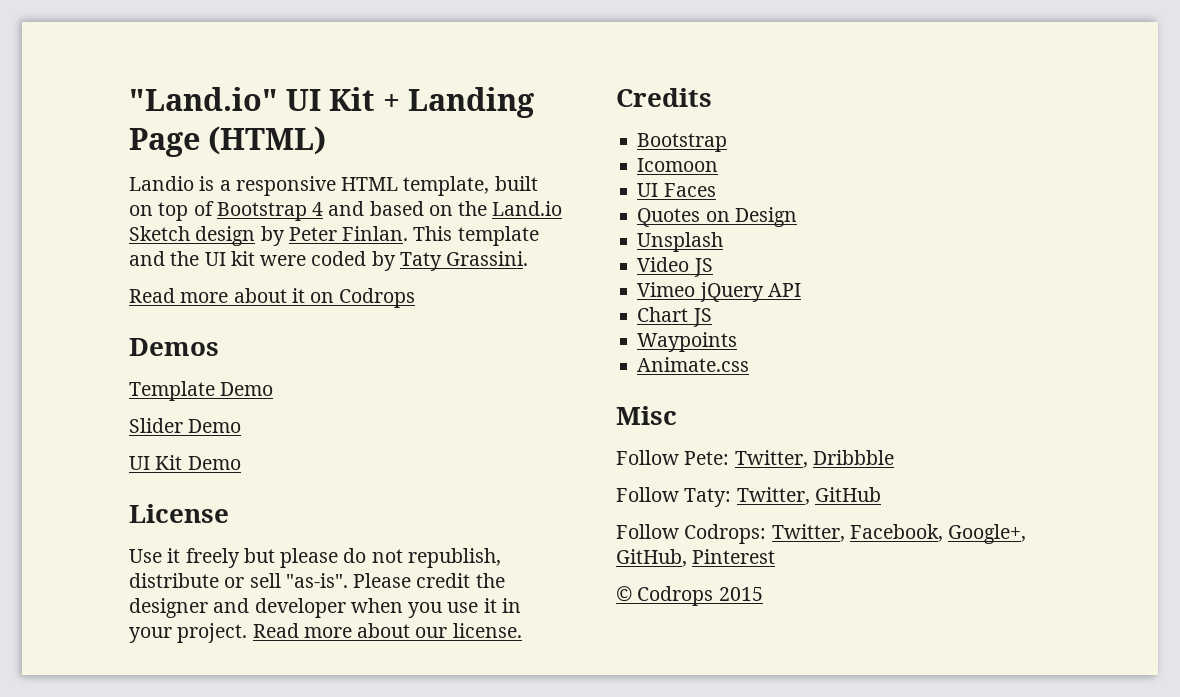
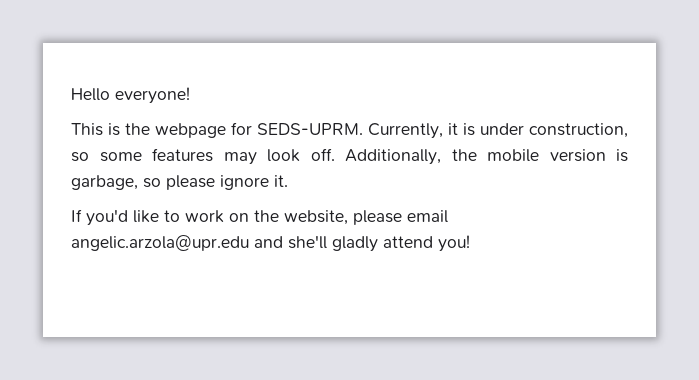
- "Land.io" UI Kit + Landing Page (HTML)
- Landio is a responsive HTML template, built on top of Bootstrap 4 and based on the Land.io Sketch design by Peter Finlan. This template and the UI kit were coded by Taty Grassini.
- Read more about it on Codrops
- Demos
- Template Demo
- Slider Demo
- UI Kit Demo
- License
- Use it freely but please do not republish, distribute or sell "as-is". Please credit the designer and developer when you use it in your project. Read more about our license.
- Credits
- Bootstrap
- Icomoon
- UI Faces
- Quotes on Design
- Unsplash
- Video JS
- Vimeo jQuery API
- Chart JS
- Waypoints
- Animate.css
- Misc
- Follow Pete: Twitter, Dribbble
- Follow Taty: Twitter, GitHub
- Follow Codrops: Twitter, Facebook, Google+, GitHub, Pinterest
- © Codrops 2015
+ Hello everyone!
+ This is the webpage for SEDS-UPRM. Currently, it is under construction, so some features may look off. Additionally, the mobile version is garbage, so please ignore it.
+ If you'd like to work on the website, please email angelic.arzola@upr.edu and she'll gladly attend you!

